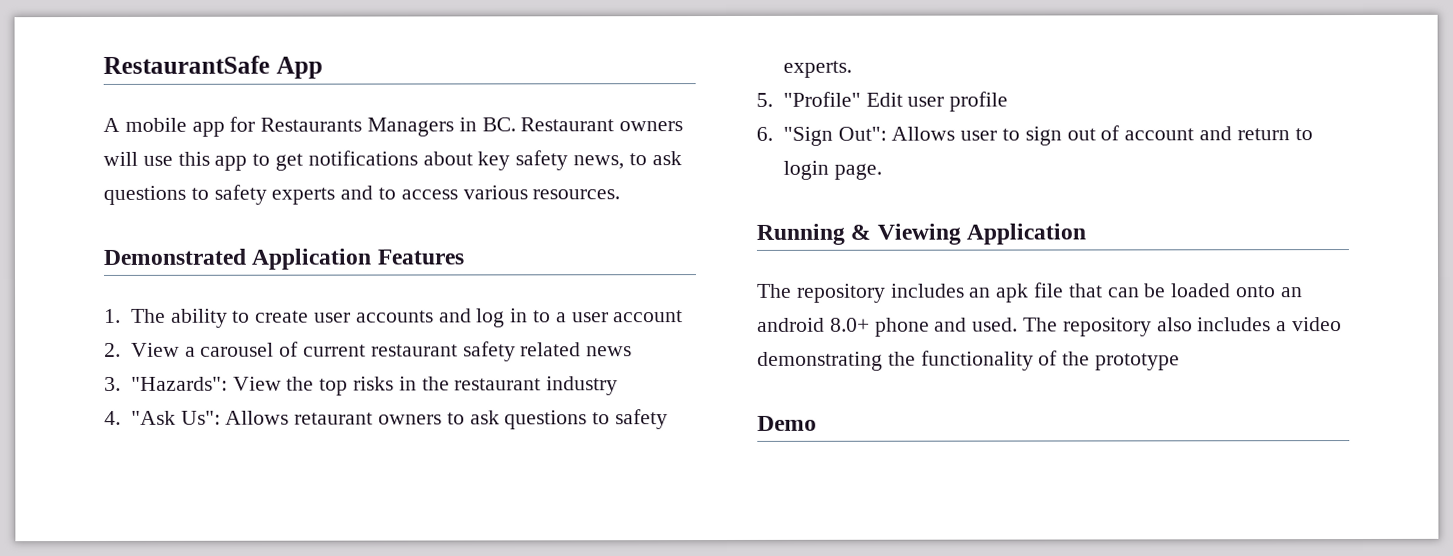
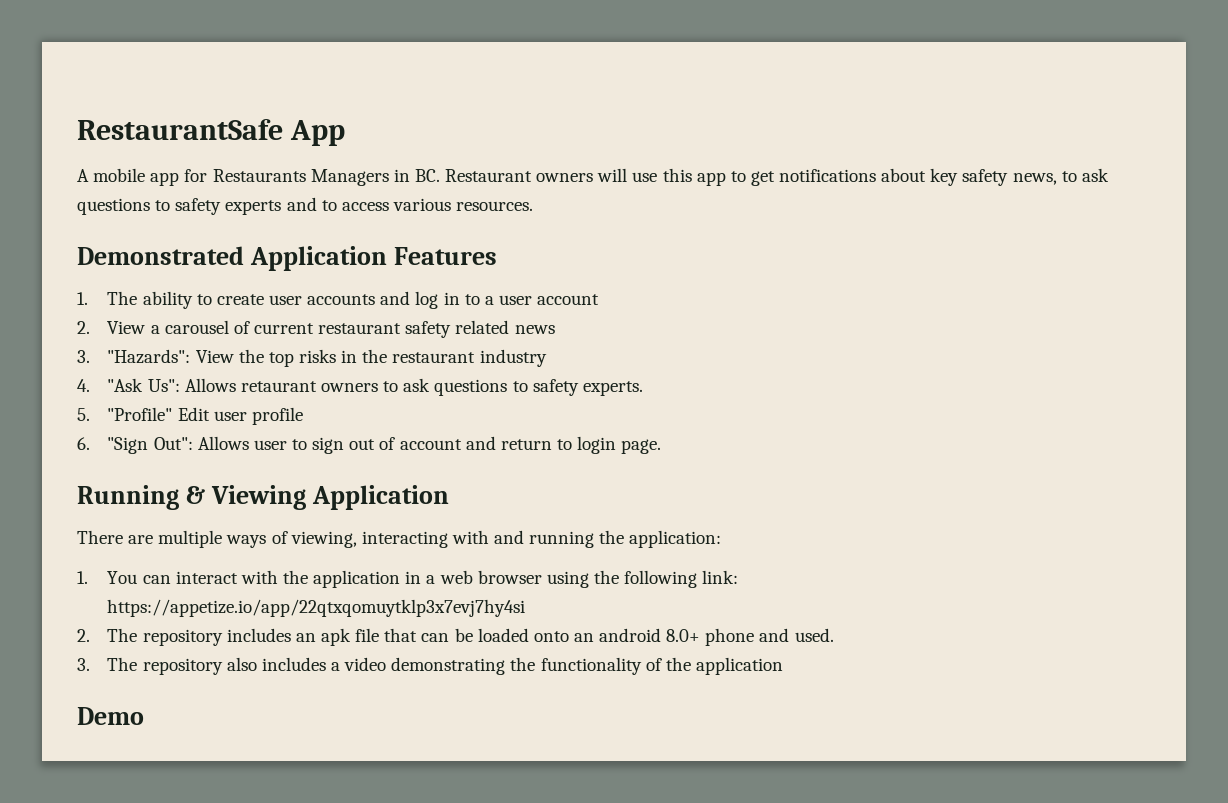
- The repository includes an apk file that can be loaded onto an android 8.0+ phone and used. The repository also includes a video demonstrating the functionality of the prototype
+ There are multiple ways of viewing, interacting with and running the application:
+ 1. You can interact with the application in a web browser using the following link: https://appetize.io/app/22qtxqomuytklp3x7evj7hy4si
+ 2. The repository includes an apk file that can be loaded onto an android 8.0+ phone and used.
+ 3. The repository also includes a video demonstrating the functionality of the application

